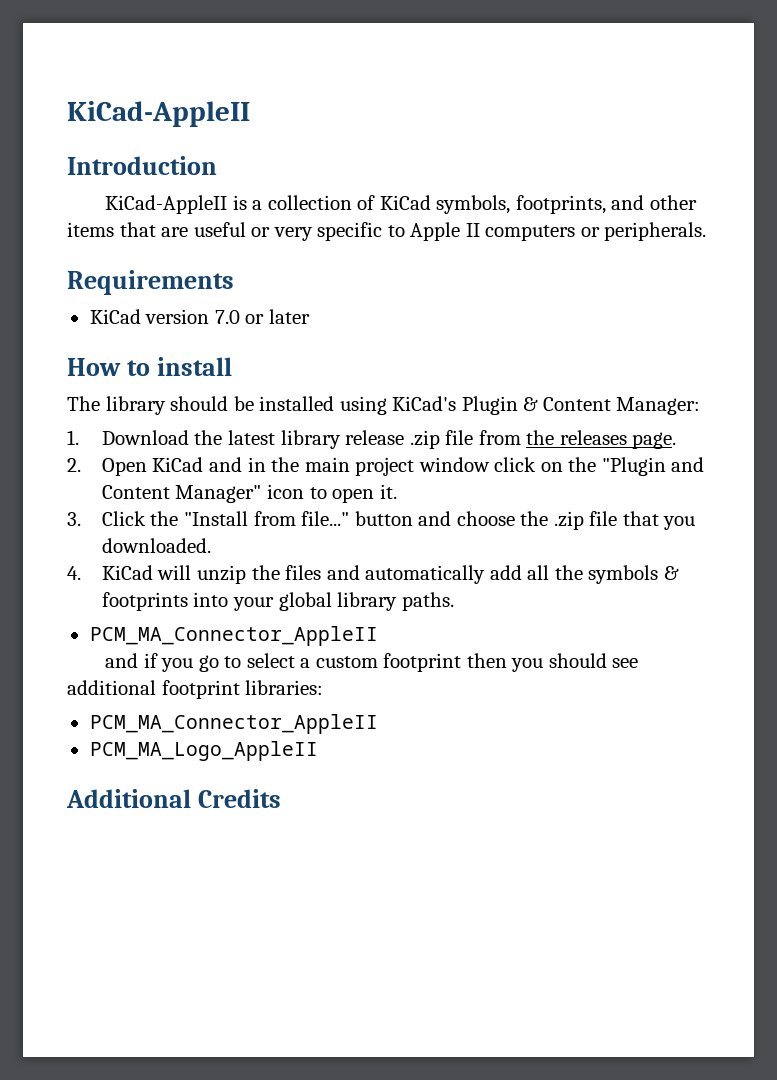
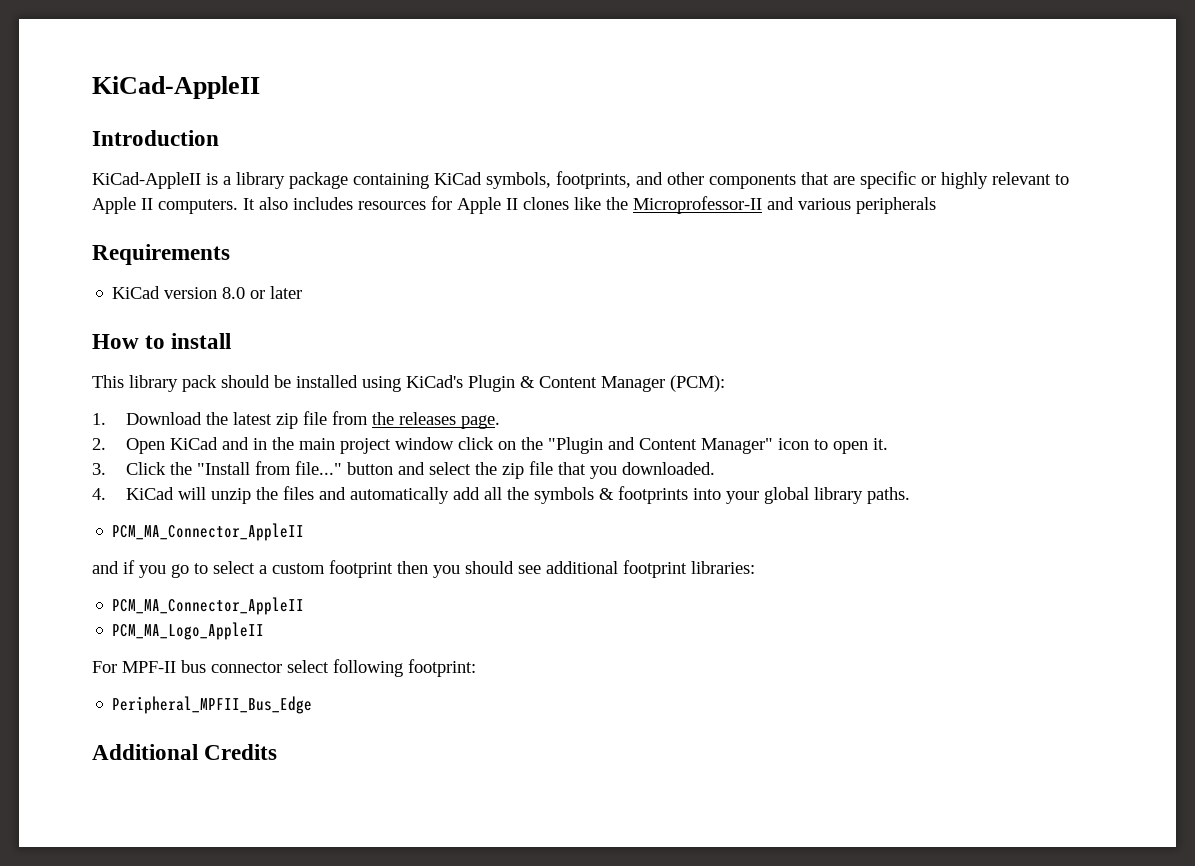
- KiCad-AppleII is a collection of KiCad symbols, footprints, and other items that are useful or very specific to Apple II computers or peripherals.
+ KiCad-AppleII is a library package containing KiCad symbols, footprints, and other components that are specific or highly relevant to Apple II computers. It also includes resources for Apple II clones like the Microprofessor-II and various peripherals
- KiCad version 7.0 or later
+ KiCad version 8.0 or later
- The library should be installed using KiCad's Plugin & Content Manager:
+ This library pack should be installed using KiCad's Plugin & Content Manager (PCM):
- 1. Download the latest library release .zip file from the releases page.
+ 1. Download the latest zip file from the releases page.
- 3. Click the "Install from file..." button and choose the .zip file that you downloaded.
+ 3. Click the "Install from file..." button and select the zip file that you downloaded.
+ For MPF-II bus connector select following footprint:
+ Peripheral_MPFII_Bus_Edge

